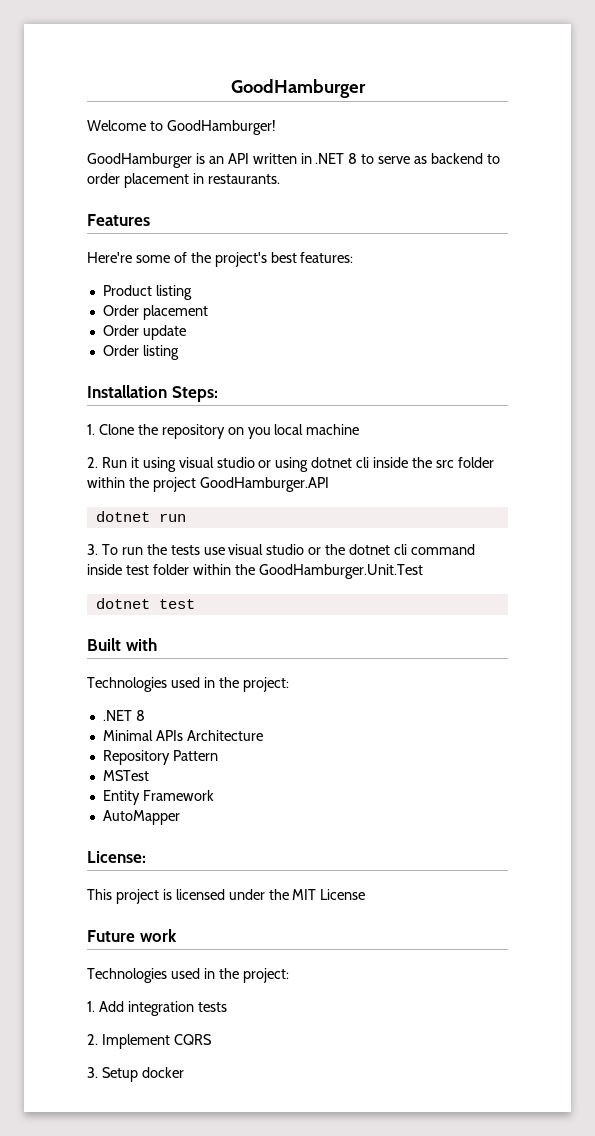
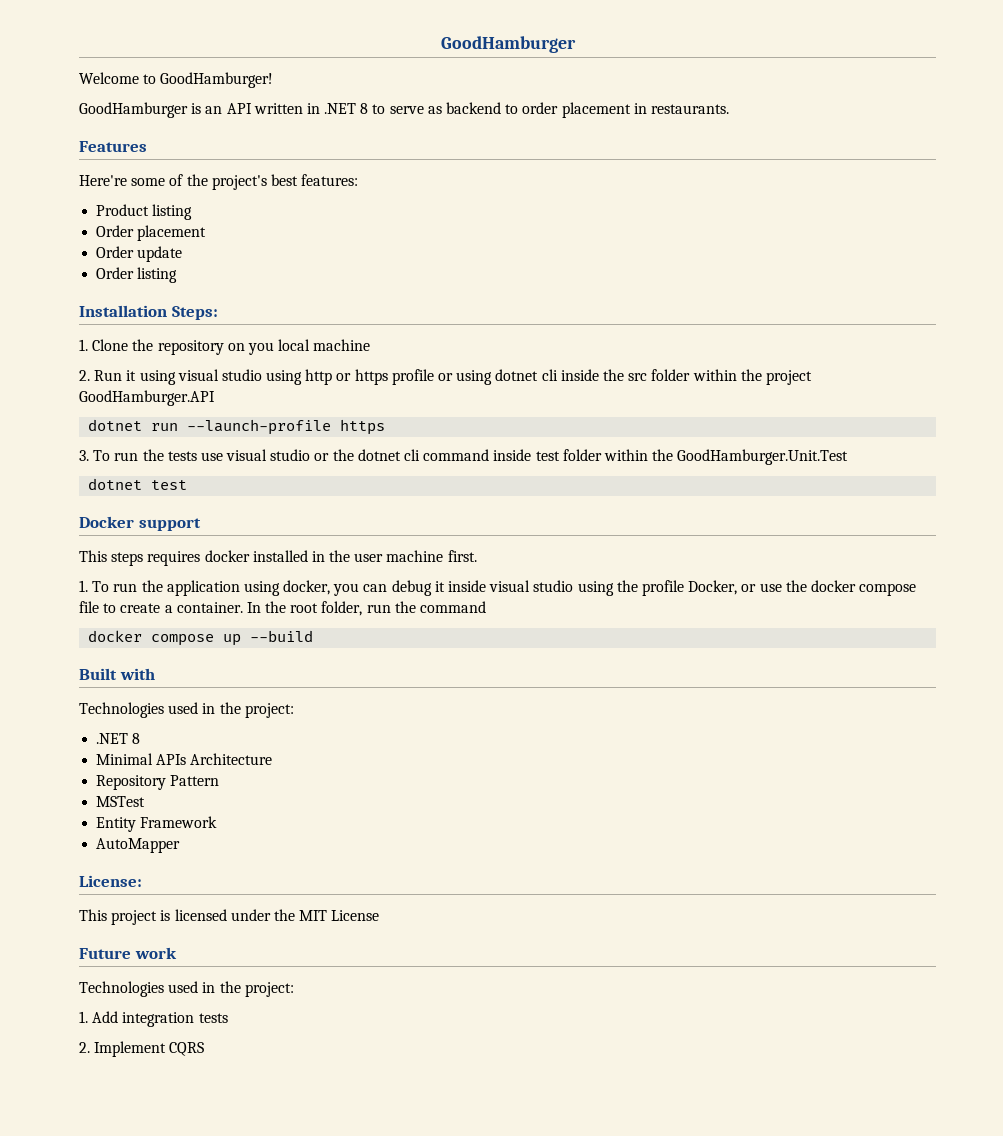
- 2. Run it using visual studio or using dotnet cli inside the src folder within the project GoodHamburger.API
+ 2. Run it using visual studio using http or https profile or using dotnet cli inside the src folder within the project GoodHamburger.API
- dotnet run
+ dotnet run --launch-profile https
+ Docker support
+ This steps requires docker installed in the user machine first.
+ 1. To run the application using docker, you can debug it inside visual studio using the profile Docker, or use the docker compose file to create a container. In the root folder, run the command
+ docker compose up --build
- 3. Setup docker

